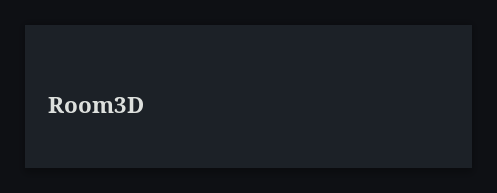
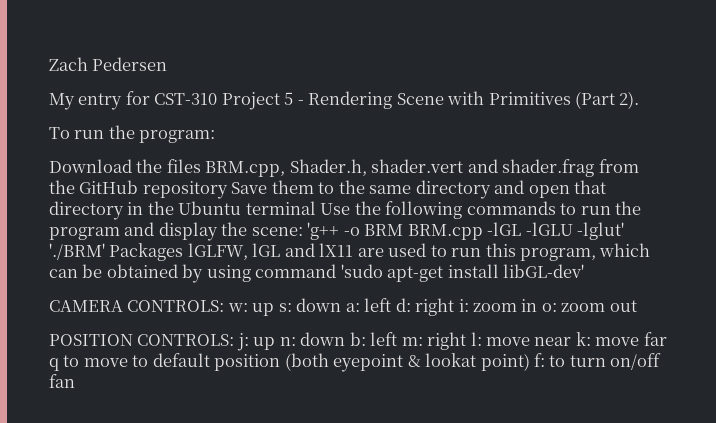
- Room3D
+ Zach Pedersen
+ My entry for CST-310 Project 5 - Rendering Scene with Primitives (Part 2).
+ To run the program:
+ Download the files BRM.cpp, Shader.h, shader.vert and shader.frag from the GitHub repository Save them to the same directory and open that directory in the Ubuntu terminal Use the following commands to run the program and display the scene: 'g++ -o BRM BRM.cpp -lGL -lGLU -lglut' './BRM' Packages lGLFW, lGL and lX11 are used to run this program, which can be obtained by using command 'sudo apt-get install libGL-dev'
+ CAMERA CONTROLS: w: up s: down a: left d: right i: zoom in o: zoom out
+ POSITION CONTROLS: j: up n: down b: left m: right l: move near k: move far q to move to default position (both eyepoint & lookat point) f: to turn on/off fan

